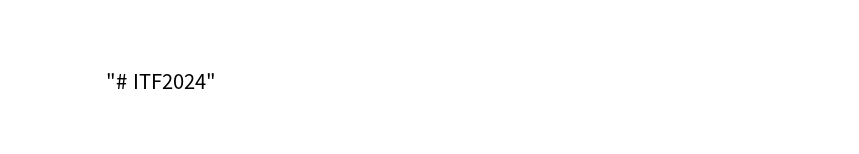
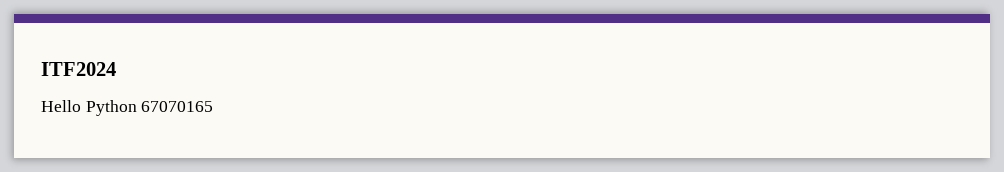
- "# ITF2024"
+ ITF2024
+ Hello Python 67070165

